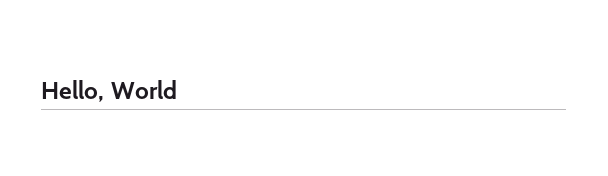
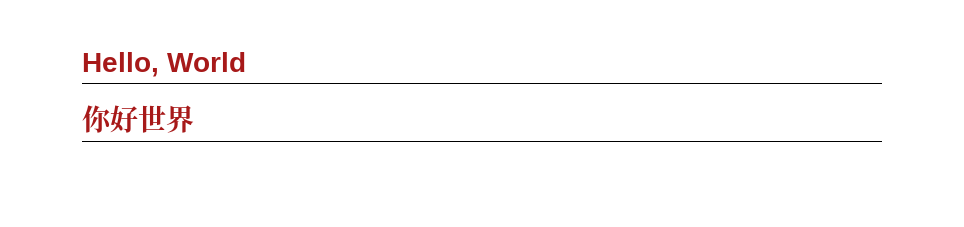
+ 你好世界

